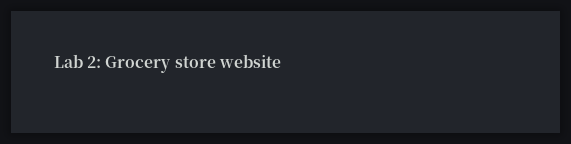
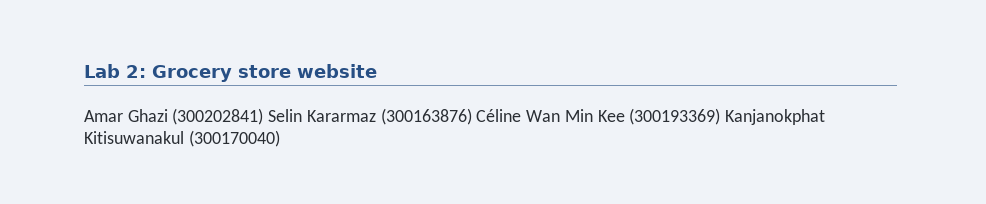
+ Amar Ghazi (300202841) Selin Kararmaz (300163876) Céline Wan Min Kee (300193369) Kanjanokphat Kitisuwanakul (300170040)

